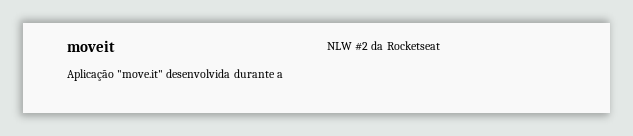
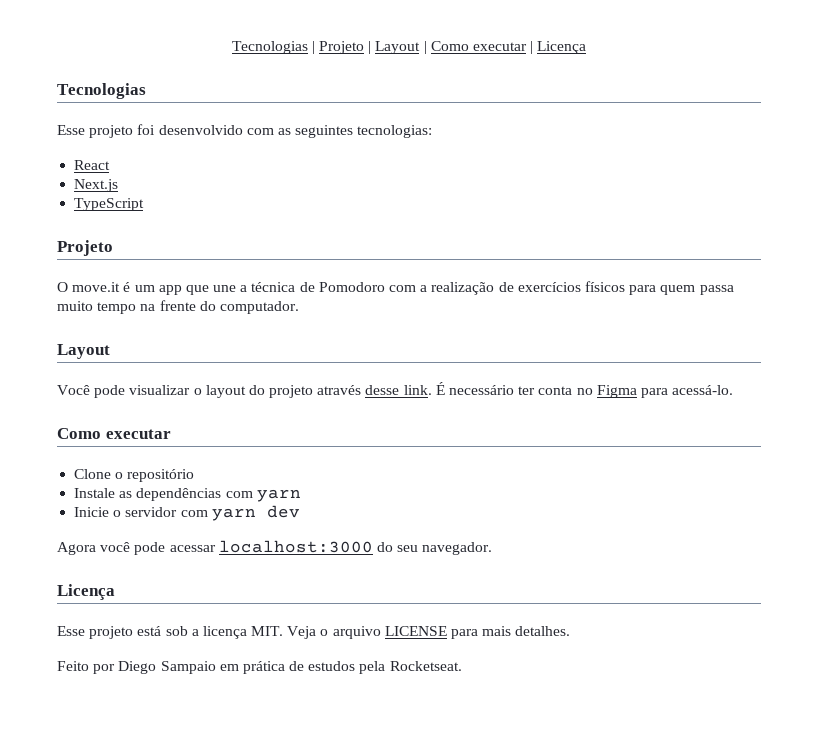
- moveit
- Aplicação "move.it" desenvolvida durante a NLW #2 da Rocketseat
+ Tecnologias | Projeto | Layout | Como executar | Licença
+ Tecnologias
+ Esse projeto foi desenvolvido com as seguintes tecnologias:
+ React
+ Next.js
+ TypeScript
+ Projeto
+ O move.it é um app que une a técnica de Pomodoro com a realização de exercícios físicos para quem passa muito tempo na frente do computador.
+ Layout
+ Você pode visualizar o layout do projeto através desse link. É necessário ter conta no Figma para acessá-lo.
+ Como executar
+ Clone o repositório
+ Instale as dependências com yarn
+ Inicie o servidor com yarn dev
+ Agora você pode acessar localhost:3000 do seu navegador.
+ Licença
+ Esse projeto está sob a licença MIT. Veja o arquivo LICENSE para mais detalhes.
+ Feito por Diego Sampaio em prática de estudos pela Rocketseat.

